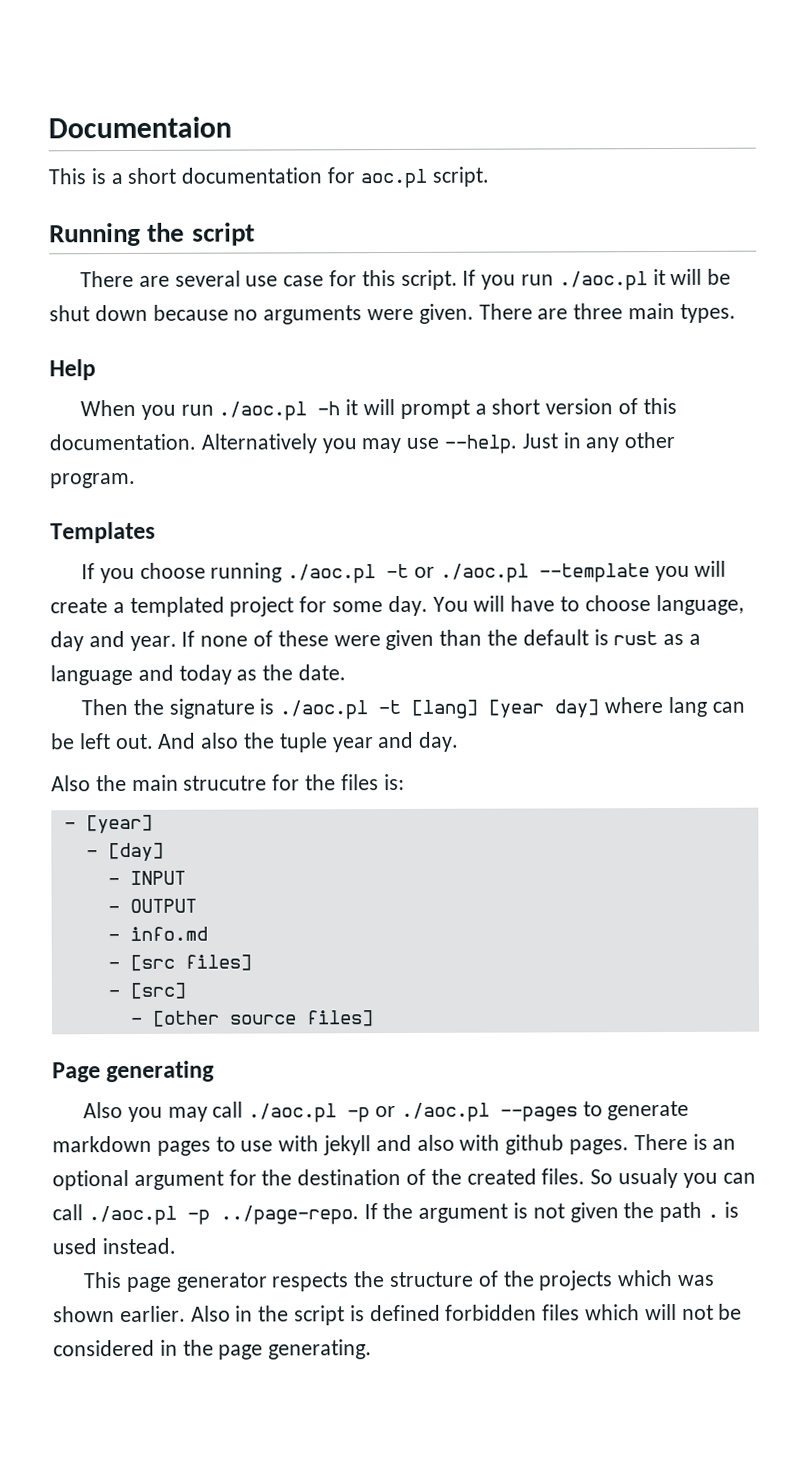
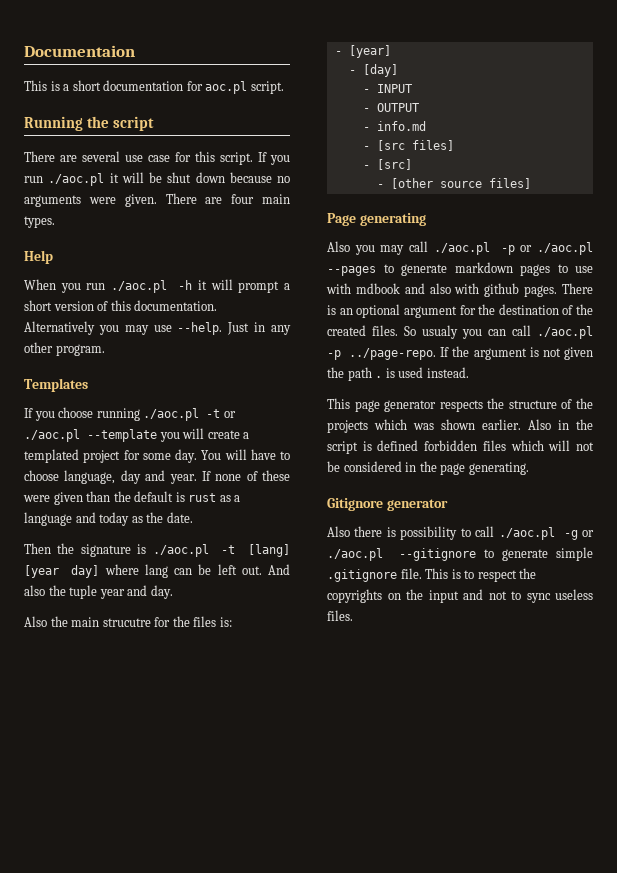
- There are three main types.
+ There are four main types.
- Also you may call ./aoc.pl -p or ./aoc.pl --pages to generate markdown pages to use with jekyll and also with github pages.
+ Also you may call ./aoc.pl -p or ./aoc.pl --pages to generate markdown pages to use with mdbook and also with github pages.
+ Gitignore generator
+ Also there is possibility to call ./aoc.pl -g or ./aoc.pl --gitignore to generate simple .gitignore file. This is to respect the copyrights on the input and not to sync useless files.

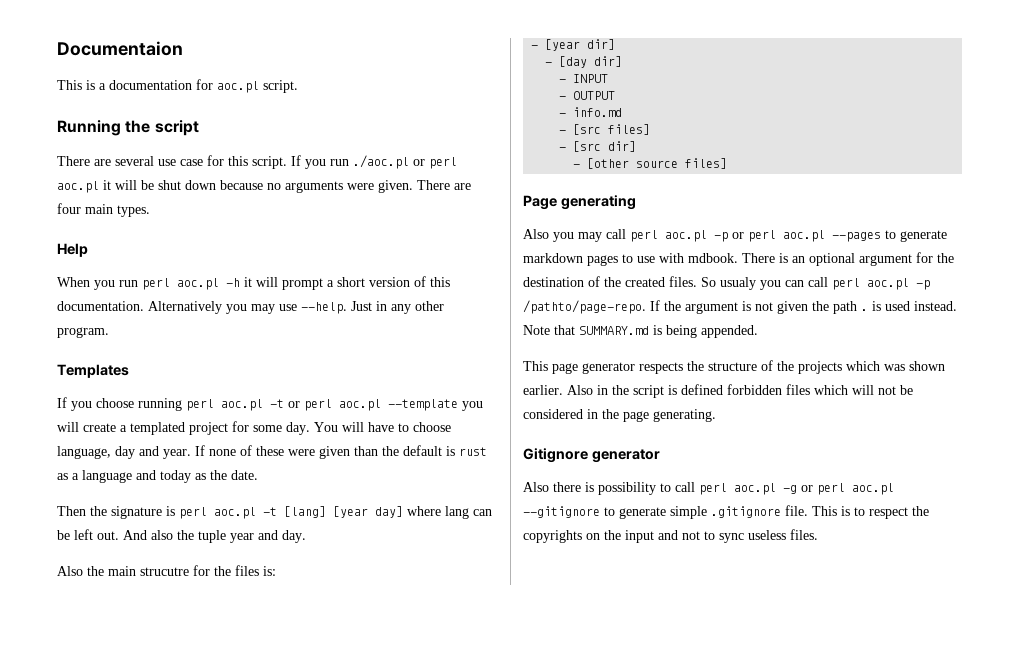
- This is a short documentation for aoc.pl script.
+ This is a documentation for aoc.pl script.
- If you run ./aoc.pl it will be shut down because no arguments were given.
+ If you run ./aoc.pl or perl aoc.pl it will be shut down because no arguments were given.
- When you run ./aoc.pl -h it will prompt a short version of this documentation.
+ When you run perl aoc.pl -h it will prompt a short version of this documentation.
- If you choose running ./aoc.pl -t or ./aoc.pl --template you will create a templated project for some day.
+ If you choose running perl aoc.pl -t or perl aoc.pl --template you will create a templated project for some day.
- Then the signature is ./aoc.pl -t [lang] [year day] where lang can be left out.
+ Then the signature is perl aoc.pl -t [lang] [year day] where lang can be left out.
- - [year]
- - [day]
+ - [year dir]
+ - [day dir]
- - [src]
+ - [src dir]
- Also you may call ./aoc.pl -p or ./aoc.pl --pages to generate markdown pages to use with mdbook and also with github pages.
+ Also you may call perl aoc.pl -p or perl aoc.pl --pages to generate markdown pages to use with mdbook.
- So usualy you can call ./aoc.pl -p ../page-repo. If the argument is not given the path . is used instead.
+ So usualy you can call perl aoc.pl -p /pathto/page-repo. If the argument is not given the path . is used instead. Note that SUMMARY.md is being appended.
- Also there is possibility to call ./aoc.pl -g or ./aoc.pl --gitignore to generate simple .gitignore file.
+ Also there is possibility to call perl aoc.pl -g or perl aoc.pl --gitignore to generate simple .gitignore file.

